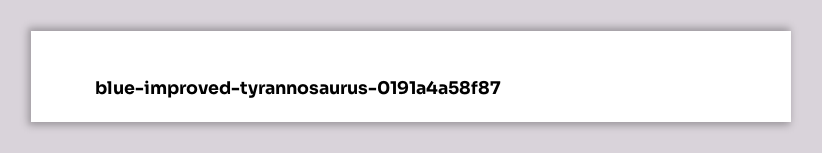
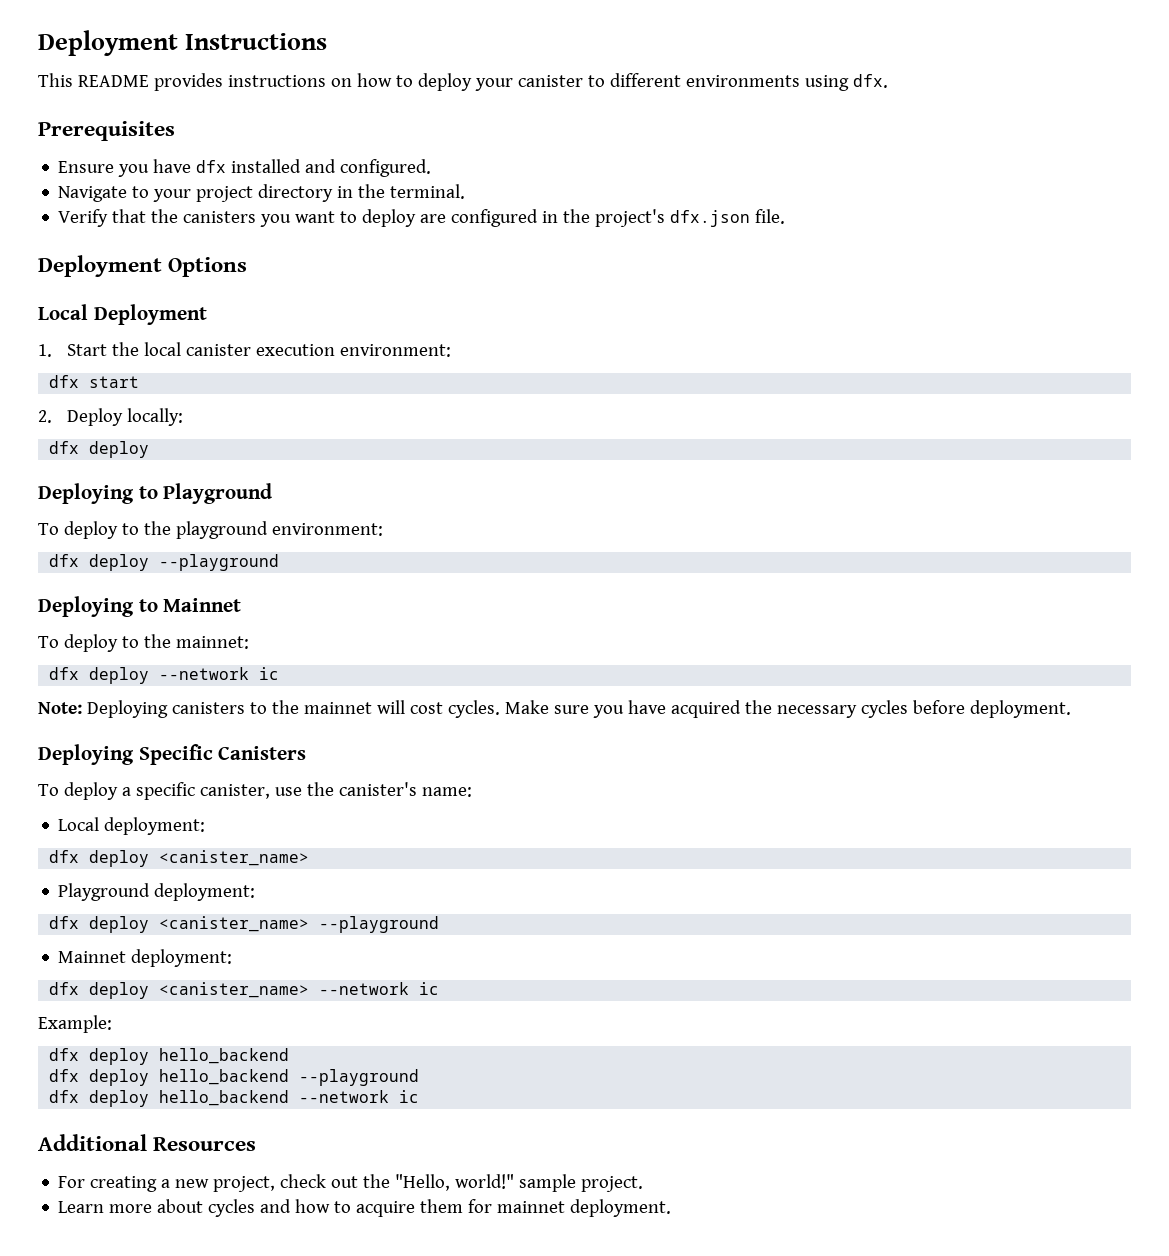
- blue-improved-tyrannosaurus-0191a4a58f87
+ Deployment Instructions
+ This README provides instructions on how to deploy your canister to different environments using dfx.
+ Prerequisites
+ Ensure you have dfx installed and configured.
+ Navigate to your project directory in the terminal.
+ Verify that the canisters you want to deploy are configured in the project's dfx.json file.
+ Deployment Options
+ Local Deployment
+ 1. Start the local canister execution environment:
+ dfx start
+ 2. Deploy locally:
+ dfx deploy
+ Deploying to Playground
+ To deploy to the playground environment:
+ dfx deploy --playground
+ Deploying to Mainnet
+ To deploy to the mainnet:
+ dfx deploy --network ic
+ Note: Deploying canisters to the mainnet will cost cycles. Make sure you have acquired the necessary cycles before deployment.
+ Deploying Specific Canisters
+ To deploy a specific canister, use the canister's name:
+ Local deployment:
+ dfx deploy <canister_name>
+ Playground deployment:
+ dfx deploy <canister_name> --playground
+ Mainnet deployment:
+ dfx deploy <canister_name> --network ic
+ Example:
+ dfx deploy hello_backend
+ dfx deploy hello_backend --playground
+ dfx deploy hello_backend --network ic
+ Additional Resources
+ For creating a new project, check out the "Hello, world!" sample project.
+ Learn more about cycles and how to acquire them for mainnet deployment.

